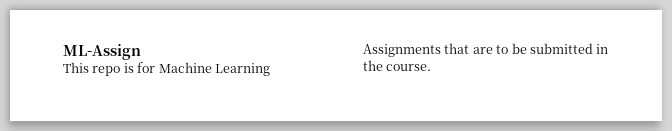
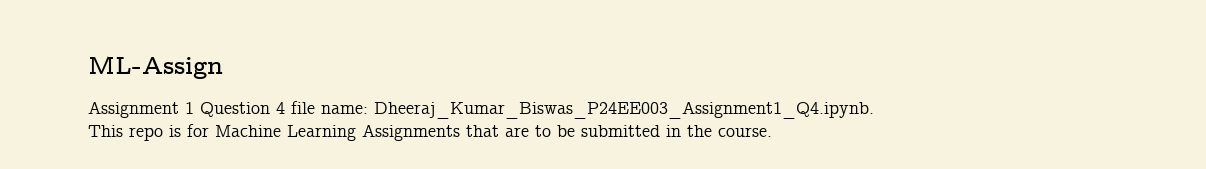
+ Assignment 1 Question 4 file name: Dheeraj_Kumar_Biswas_P24EE003_Assignment1_Q4.ipynb.

